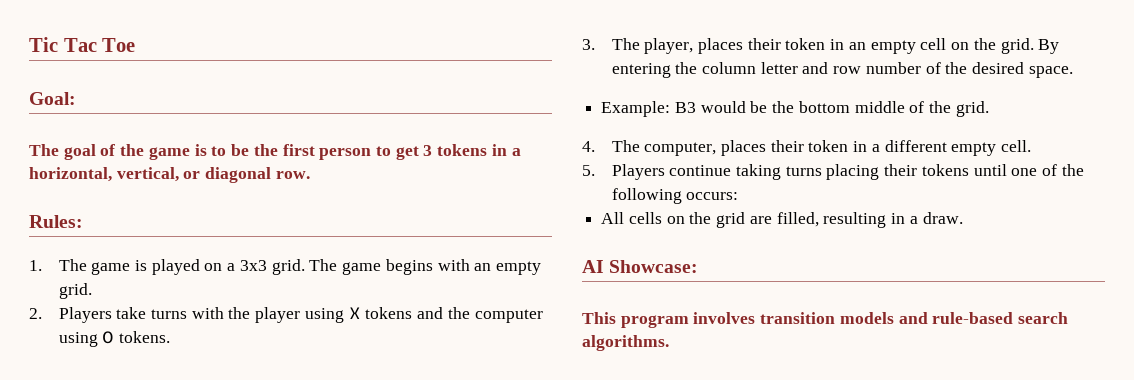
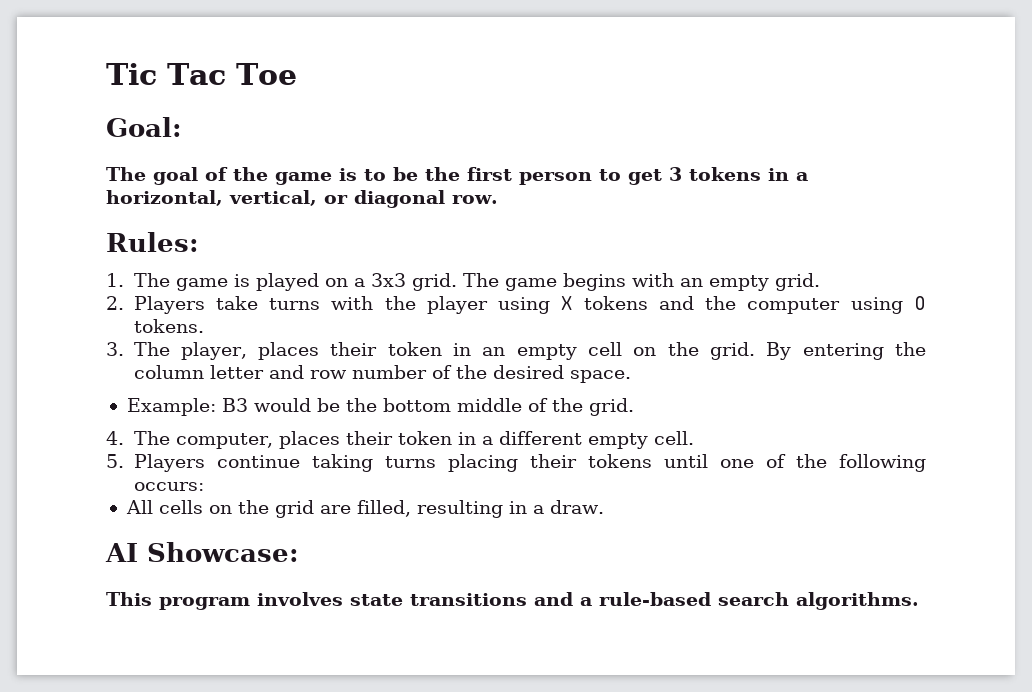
- This program involves transition models and rule-based search algorithms.
+ This program involves state transitions and a rule-based search algorithms.

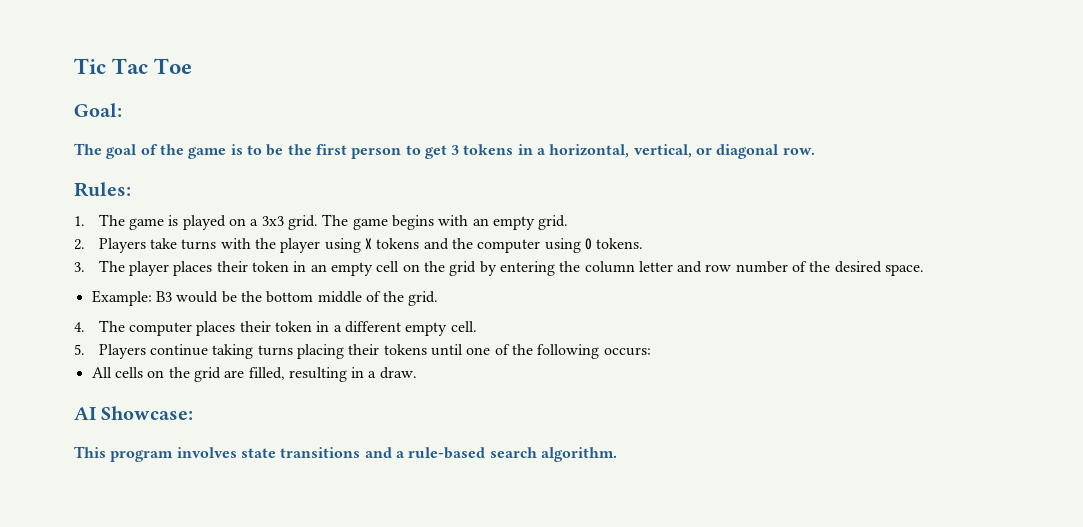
- 3. The player, places their token in an empty cell on the grid. By entering the column letter and row number of the desired space.
+ 3. The player places their token in an empty cell on the grid by entering the column letter and row number of the desired space.
- 4. The computer, places their token in a different empty cell.
+ 4. The computer places their token in a different empty cell.
- This program involves state transitions and a rule-based search algorithms.
+ This program involves state transitions and a rule-based search algorithm.

